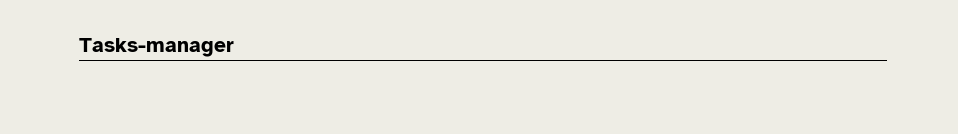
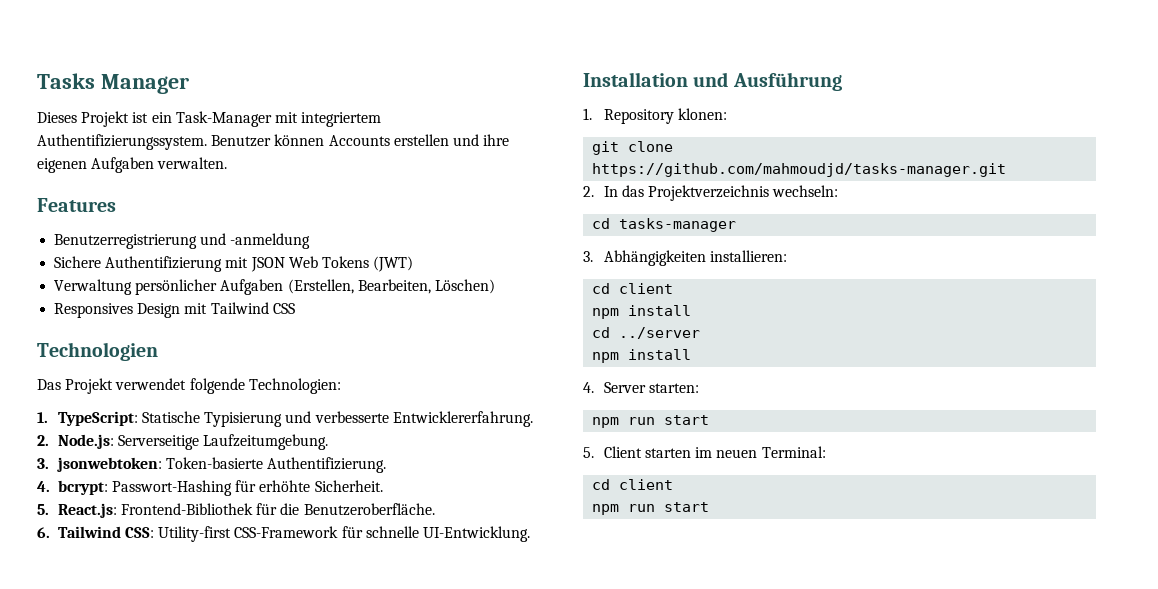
- Tasks-manager
+ Tasks Manager
+ Dieses Projekt ist ein Task-Manager mit integriertem Authentifizierungssystem. Benutzer können Accounts erstellen und ihre eigenen Aufgaben verwalten.
+ Features
+ Benutzerregistrierung und -anmeldung
+ Sichere Authentifizierung mit JSON Web Tokens (JWT)
+ Verwaltung persönlicher Aufgaben (Erstellen, Bearbeiten, Löschen)
+ Responsives Design mit Tailwind CSS
+ Technologien
+ Das Projekt verwendet folgende Technologien:
+ 1. TypeScript: Statische Typisierung und verbesserte Entwicklererfahrung.
+ 2. Node.js: Serverseitige Laufzeitumgebung.
+ 3. jsonwebtoken: Token-basierte Authentifizierung.
+ 4. bcrypt: Passwort-Hashing für erhöhte Sicherheit.
+ 5. React.js: Frontend-Bibliothek für die Benutzeroberfläche.
+ 6. Tailwind CSS: Utility-first CSS-Framework für schnelle UI-Entwicklung.
+ Installation und Ausführung
+ 1. Repository klonen:
+ git clone https://github.com/mahmoudjd/tasks-manager.git
+ 2. In das Projektverzeichnis wechseln:
+ cd tasks-manager
+ 3. Abhängigkeiten installieren:
+ cd client
+ npm install
+ cd ../server
+ npm install
+ 4. Server starten:
+ npm run start
+ 5. Client starten im neuen Terminal:
+ cd client
+ npm run start

